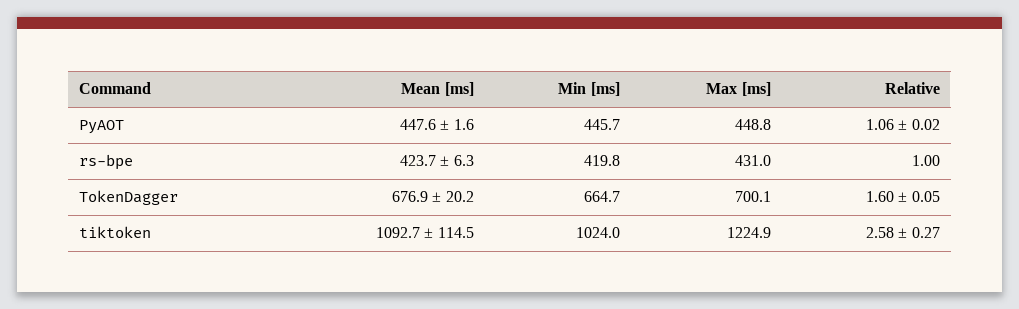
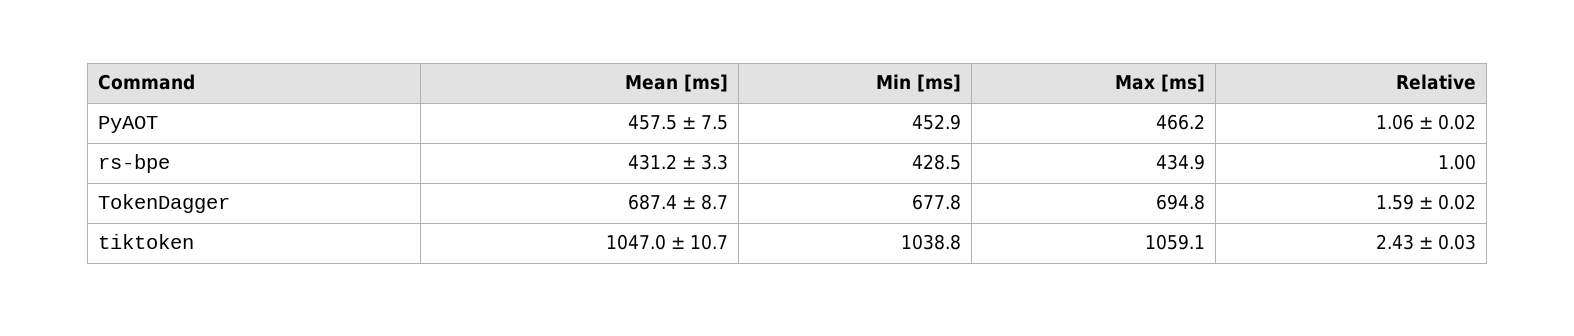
- PyAOT | 447.6 ± 1.6 | 445.7 | 448.8 | 1.06 ± 0.02
+ PyAOT | 457.5 ± 7.5 | 452.9 | 466.2 | 1.06 ± 0.02
- rs-bpe | 423.7 ± 6.3 | 419.8 | 431.0 | 1.00
- TokenDagger | 676.9 ± 20.2 | 664.7 | 700.1 | 1.60 ± 0.05
- tiktoken | 1092.7 ± 114.5 | 1024.0 | 1224.9 | 2.58 ± 0.27
+ rs-bpe | 431.2 ± 3.3 | 428.5 | 434.9 | 1.00
+ TokenDagger | 687.4 ± 8.7 | 677.8 | 694.8 | 1.59 ± 0.02
+ tiktoken | 1047.0 ± 10.7 | 1038.8 | 1059.1 | 2.43 ± 0.03

